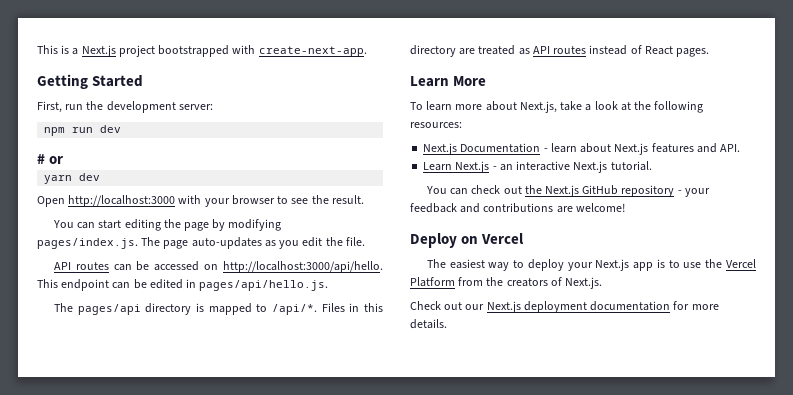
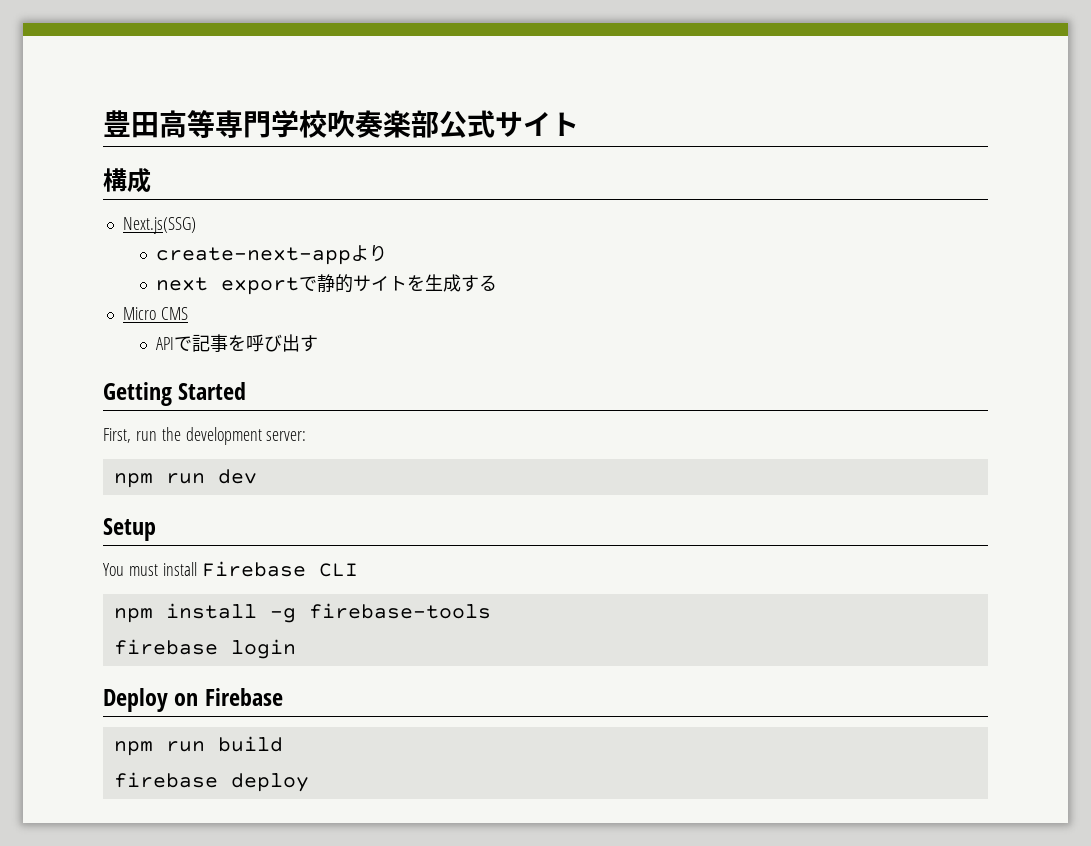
- This is a Next.js project bootstrapped with create-next-app.
+ 豊田高等専門学校吹奏楽部公式サイト
+ 構成
+ Next.js(SSG)
+ create-next-appより
+ next exportで静的サイトを生成する
+ Micro CMS
+ APIで記事を呼び出す
- # or
- yarn dev
- Open http://localhost:3000 with your browser to see the result.
- You can start editing the page by modifying pages/index.js. The page auto-updates as you edit the file.
- API routes can be accessed on http://localhost:3000/api/hello. This endpoint can be edited in pages/api/hello.js.
- The pages/api directory is mapped to /api/*. Files in this directory are treated as API routes instead of React pages.
- Learn More
- To learn more about Next.js, take a look at the following resources:
- Next.js Documentation - learn about Next.js features and API.
- Learn Next.js - an interactive Next.js tutorial.
- You can check out the Next.js GitHub repository - your feedback and contributions are welcome!
- Deploy on Vercel
- The easiest way to deploy your Next.js app is to use the Vercel Platform from the creators of Next.js.
- Check out our Next.js deployment documentation for more details.
+ Setup
+ You must install Firebase CLI
+ npm install -g firebase-tools
+ firebase login
+ Deploy on Firebase
+ npm run build
+ firebase deploy

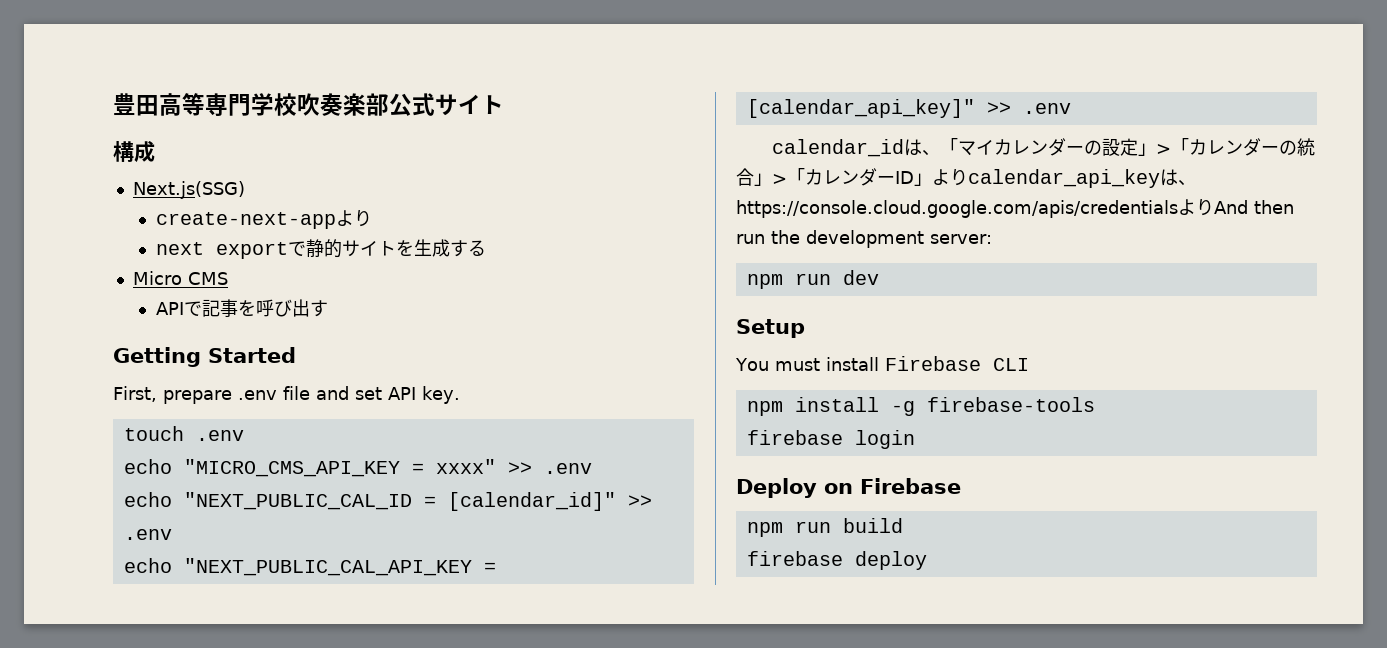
- First, run the development server:
+ First, prepare .env file and set API key.
+ touch .env
+ echo "MICRO_CMS_API_KEY = xxxx" >> .env
+ echo "NEXT_PUBLIC_CAL_ID = [calendar_id]" >> .env
+ echo "NEXT_PUBLIC_CAL_API_KEY = [calendar_api_key]" >> .env
+ calendar_idは、「マイカレンダーの設定」>「カレンダーの統合」>「カレンダーID」よりcalendar_api_keyは、https://console.cloud.google.com/apis/credentialsよりAnd then run the development server:

